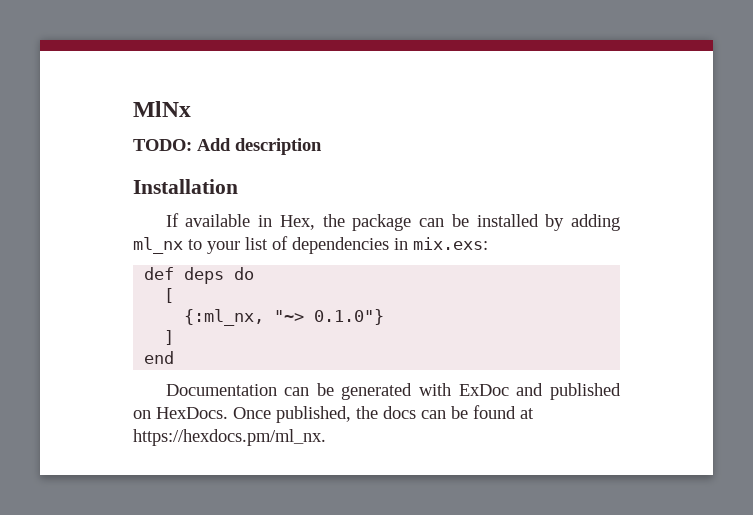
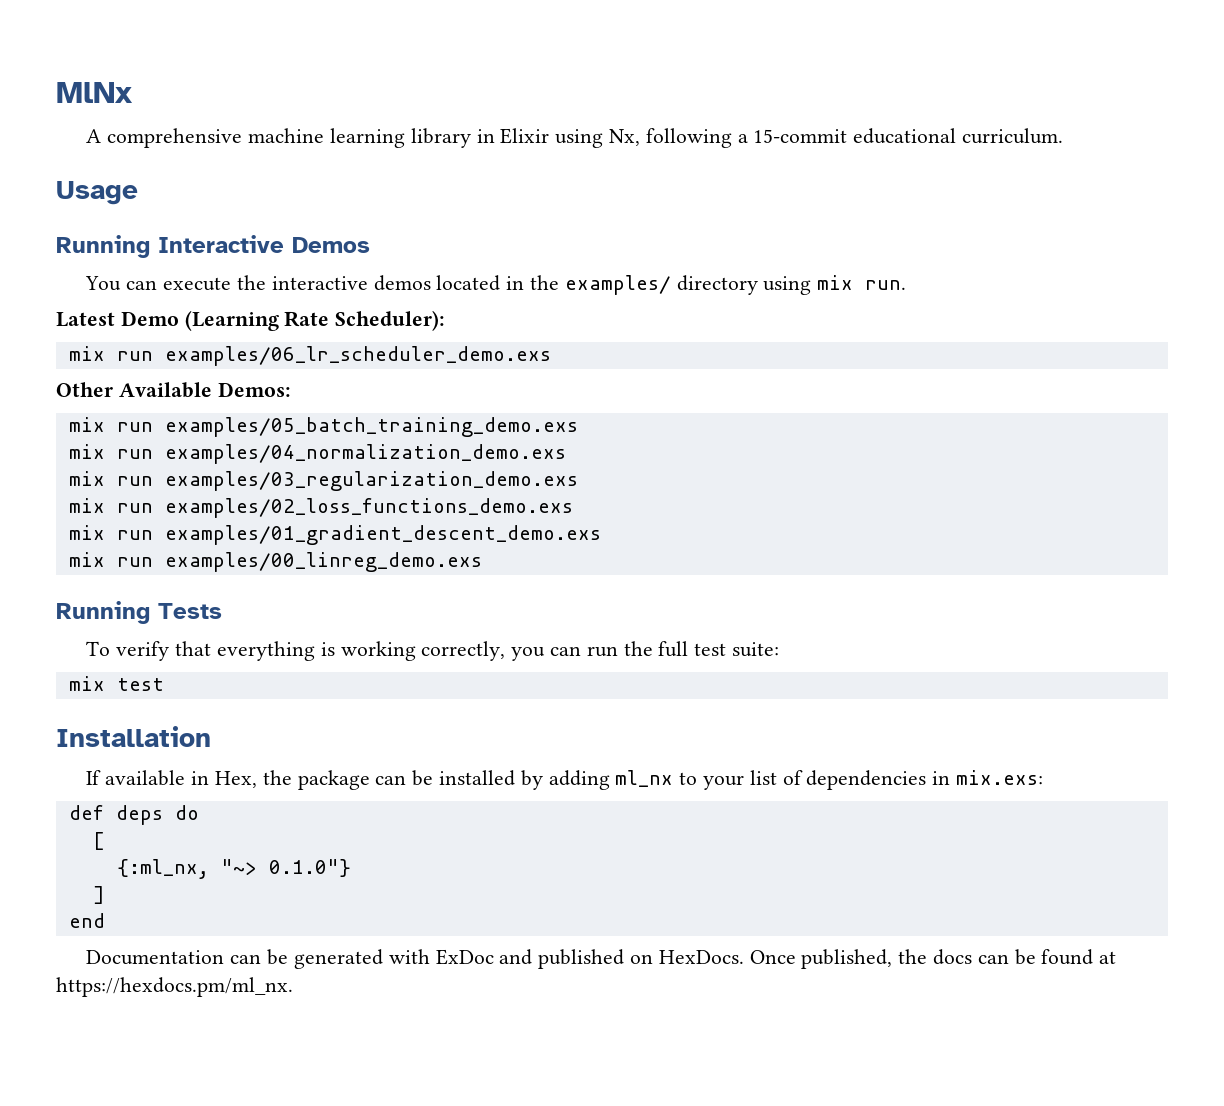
- TODO: Add description
+ A comprehensive machine learning library in Elixir using Nx, following a 15-commit educational curriculum.
+ Usage
+ Running Interactive Demos
+ You can execute the interactive demos located in the examples/ directory using mix run.
+ Latest Demo (Learning Rate Scheduler):
+ mix run examples/06_lr_scheduler_demo.exs
+ Other Available Demos:
+ mix run examples/05_batch_training_demo.exs
+ mix run examples/04_normalization_demo.exs
+ mix run examples/03_regularization_demo.exs
+ mix run examples/02_loss_functions_demo.exs
+ mix run examples/01_gradient_descent_demo.exs
+ mix run examples/00_linreg_demo.exs
+ Running Tests
+ To verify that everything is working correctly, you can run the full test suite:
+ mix test

